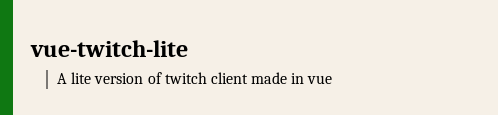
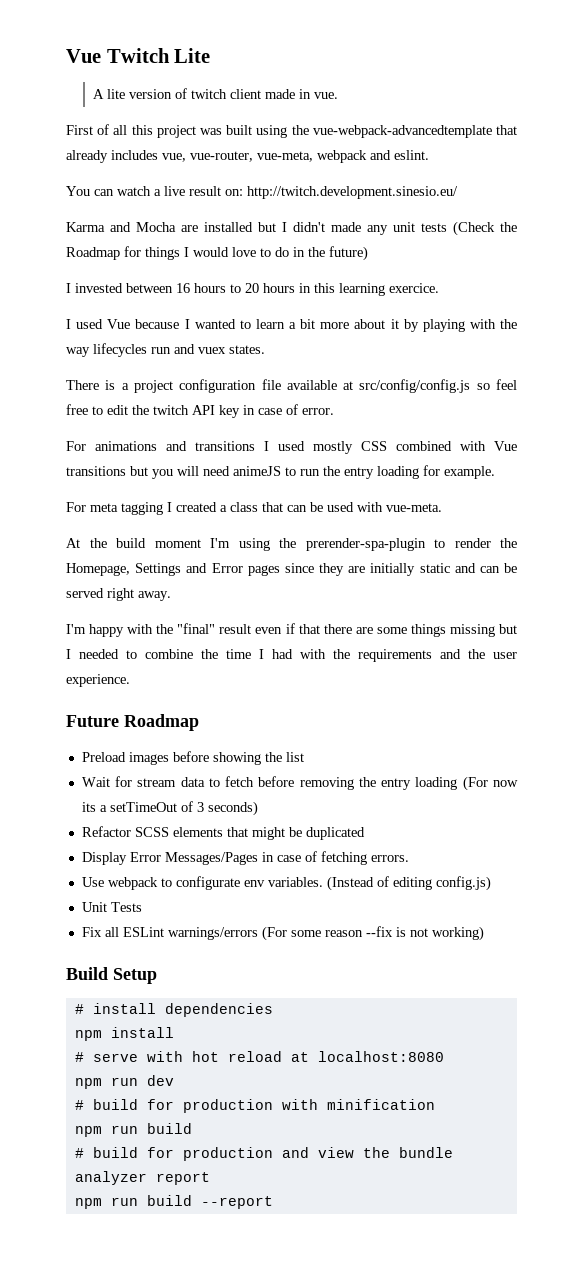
- vue-twitch-lite
+ Vue Twitch Lite
- A lite version of twitch client made in vue
+ A lite version of twitch client made in vue.
+ First of all this project was built using the vue-webpack-advancedtemplate that already includes vue, vue-router, vue-meta, webpack and eslint.
+ You can watch a live result on: http://twitch.development.sinesio.eu/
+ Karma and Mocha are installed but I didn't made any unit tests (Check the Roadmap for things I would love to do in the future)
+ I invested between 16 hours to 20 hours in this learning exercice.
+ I used Vue because I wanted to learn a bit more about it by playing with the way lifecycles run and vuex states.
+ There is a project configuration file available at src/config/config.js so feel free to edit the twitch API key in case of error.
+ For animations and transitions I used mostly CSS combined with Vue transitions but you will need animeJS to run the entry loading for example.
+ For meta tagging I created a class that can be used with vue-meta.
+ At the build moment I'm using the prerender-spa-plugin to render the Homepage, Settings and Error pages since they are initially static and can be served right away.
+ I'm happy with the "final" result even if that there are some things missing but I needed to combine the time I had with the requirements and the user experience.
+ Future Roadmap
+ Preload images before showing the list
+ Wait for stream data to fetch before removing the entry loading (For now its a setTimeOut of 3 seconds)
+ Refactor SCSS elements that might be duplicated
+ Display Error Messages/Pages in case of fetching errors.
+ Use webpack to configurate env variables. (Instead of editing config.js)
+ Unit Tests
+ Fix all ESLint warnings/errors (For some reason --fix is not working)
+ Build Setup
+ # install dependencies
+ npm install
+ # serve with hot reload at localhost:8080
+ npm run dev
+ # build for production with minification
+ npm run build
+ # build for production and view the bundle analyzer report
+ npm run build --report

